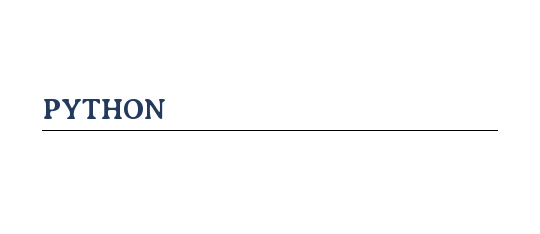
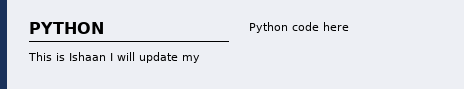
+ This is Ishaan I will update my Python code here

